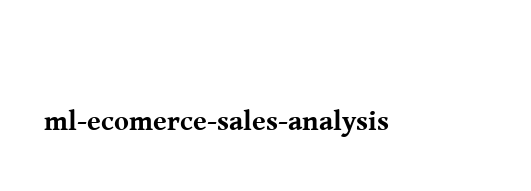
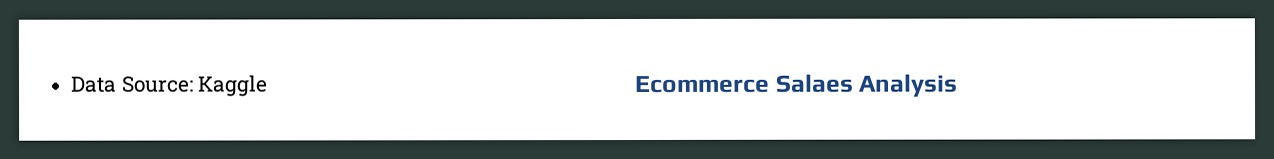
- ml-ecomerce-sales-analysis
+ Data Source: Kaggle
+ Ecommerce Salaes Analysis

